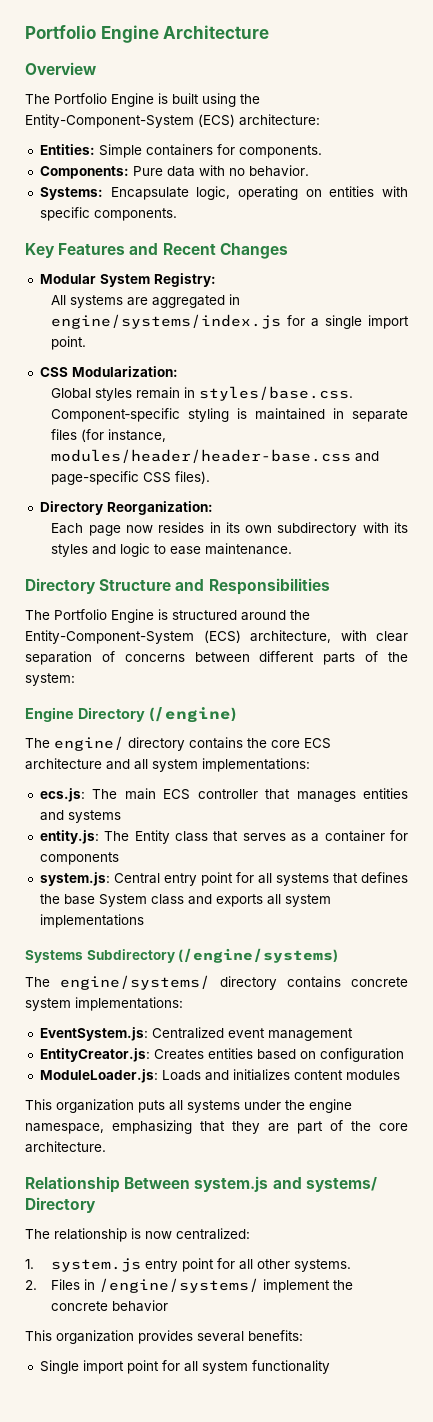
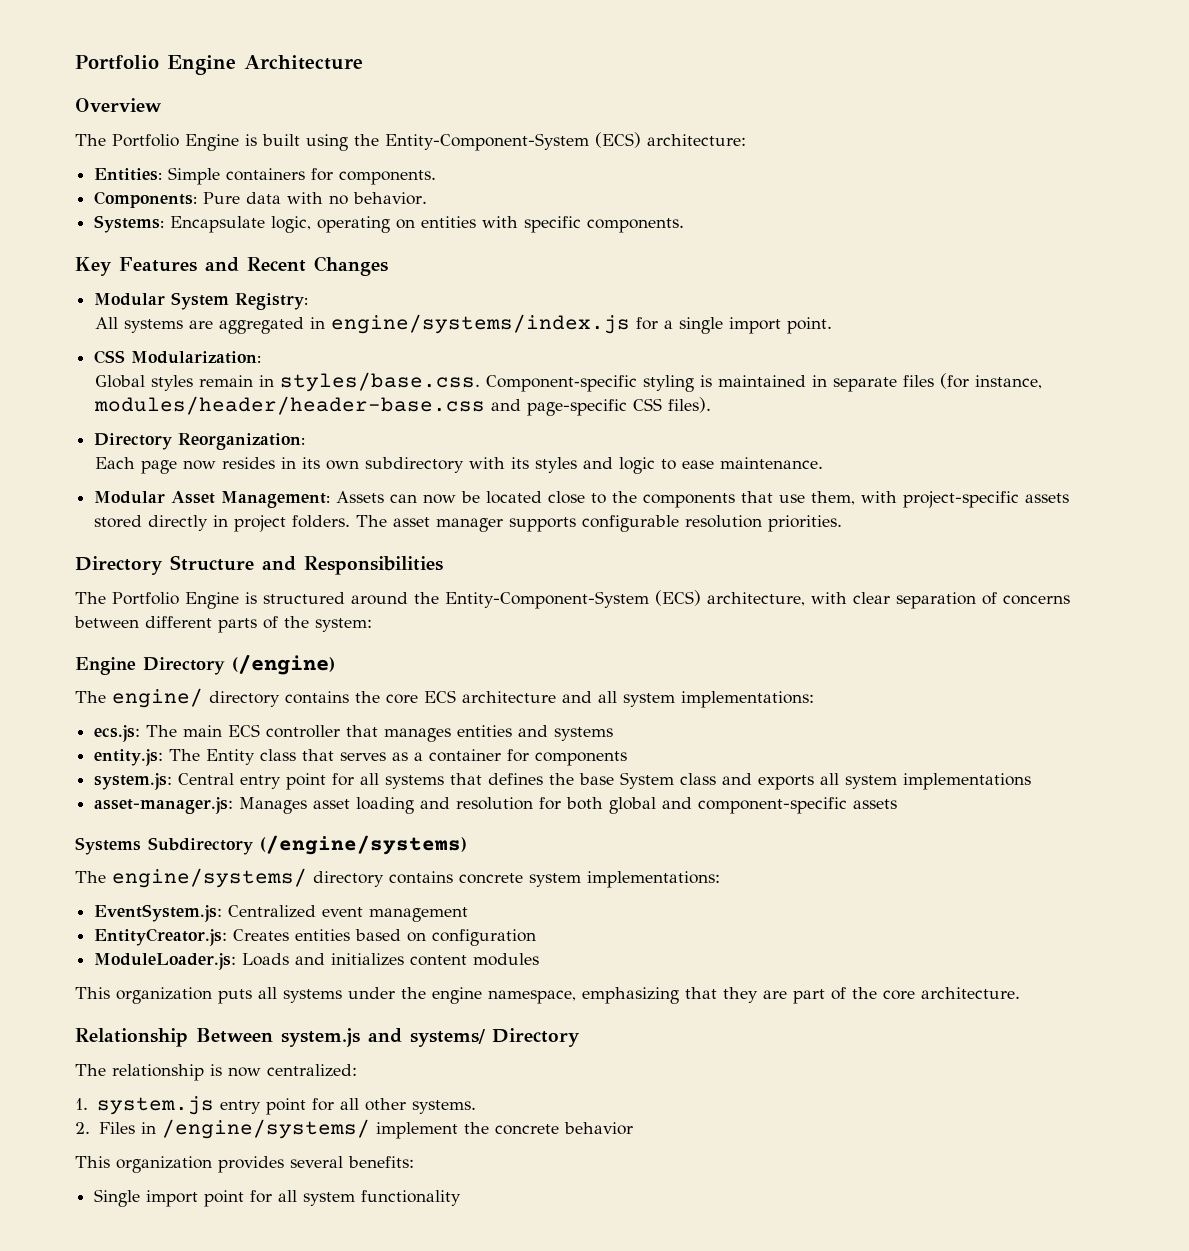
+ Modular Asset Management: Assets can now be located close to the components that use them, with project-specific assets stored directly in project folders. The asset manager supports configurable resolution priorities.
+ asset-manager.js: Manages asset loading and resolution for both global and component-specific assets

